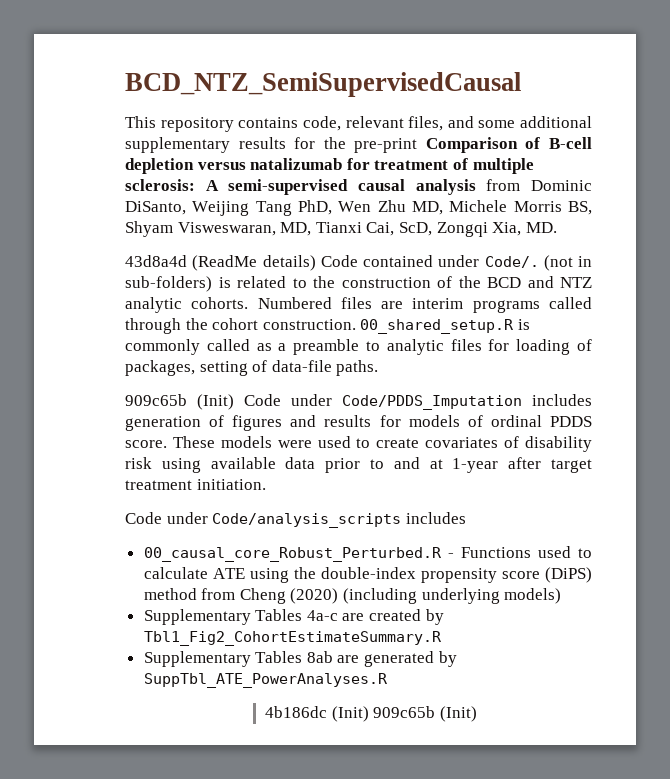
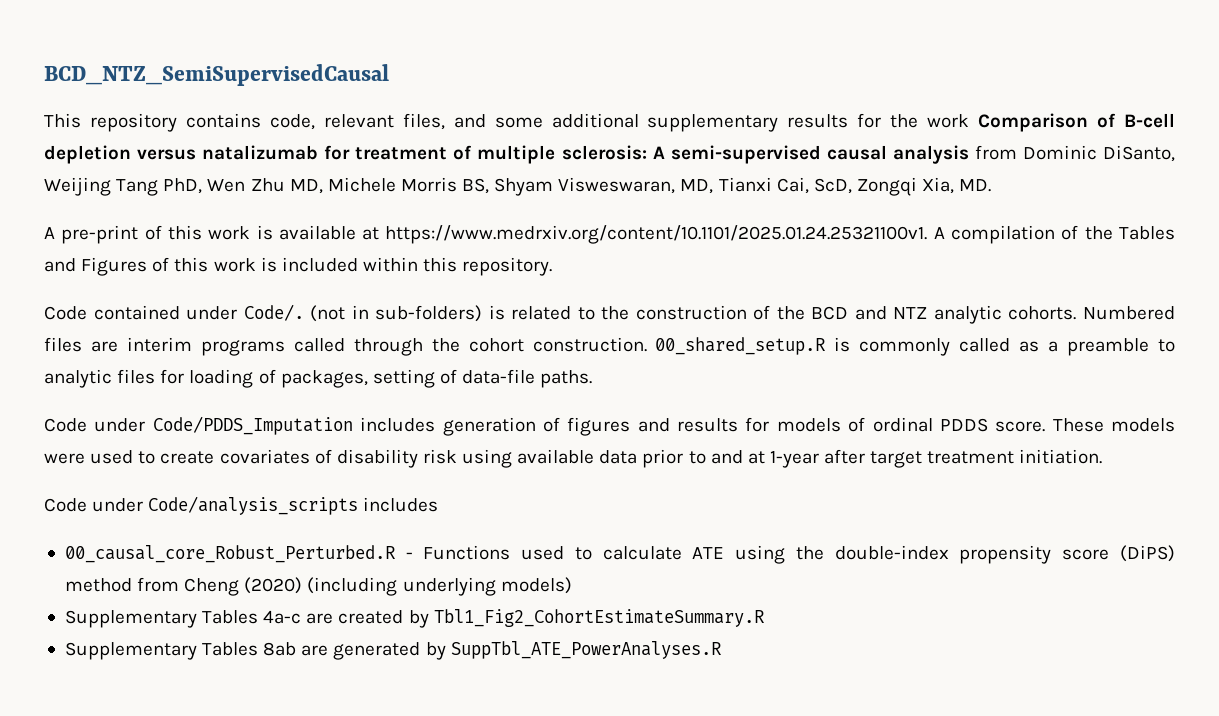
- This repository contains code, relevant files, and some additional supplementary results for the pre-print Comparison of B-cell depletion versus natalizumab for treatment of multiple sclerosis: A semi-supervised causal analysis from Dominic DiSanto, Weijing Tang PhD, Wen Zhu MD, Michele Morris BS, Shyam Visweswaran, MD, Tianxi Cai, ScD, Zongqi Xia, MD.
+ This repository contains code, relevant files, and some additional supplementary results for the work Comparison of B-cell depletion versus natalizumab for treatment of multiple sclerosis: A semi-supervised causal analysis from Dominic DiSanto, Weijing Tang PhD, Wen Zhu MD, Michele Morris BS, Shyam Visweswaran, MD, Tianxi Cai, ScD, Zongqi Xia, MD.
- 43d8a4d (ReadMe details) Code contained under Code/.
+ A pre-print of this work is available at https://www.medrxiv.org/content/10.1101/2025.01.24.25321100v1. A compilation of the Tables and Figures of this work is included within this repository.
+ Code contained under Code/.
- 909c65b (Init) Code under Code/PDDS_Imputation includes generation of figures and results for models of ordinal PDDS score.
+ Code under Code/PDDS_Imputation includes generation of figures and results for models of ordinal PDDS score.
- 4b186dc (Init) 909c65b (Init)

